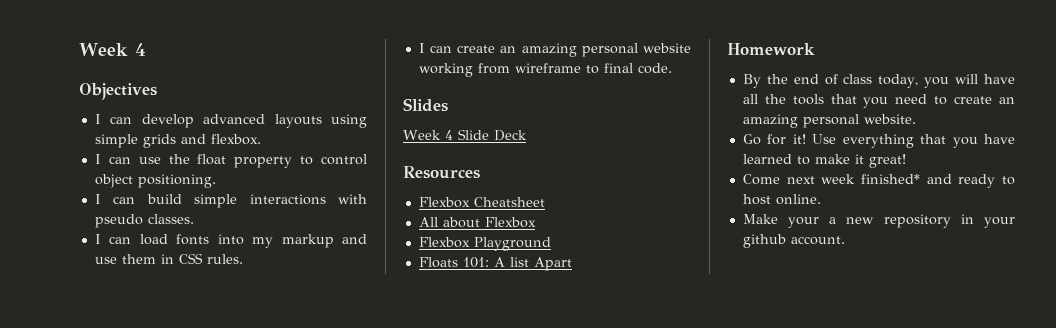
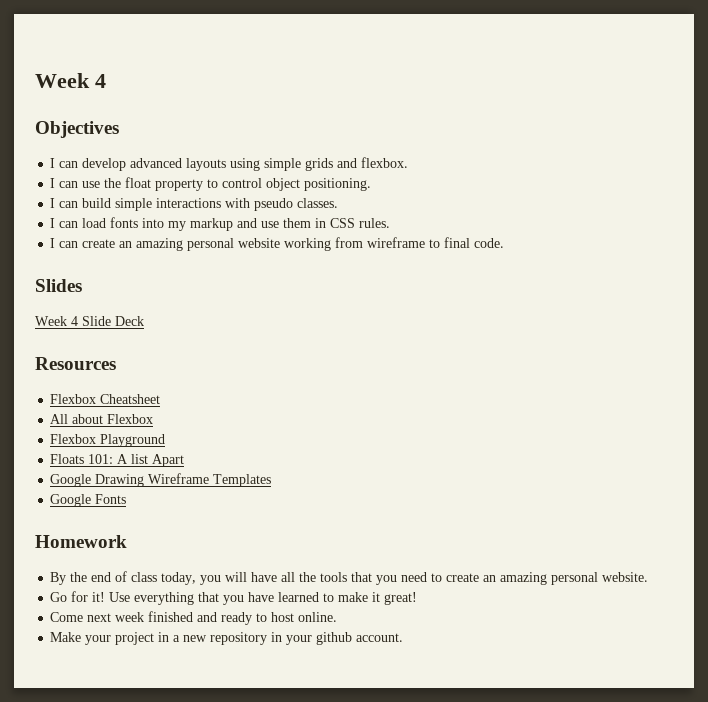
+ Google Drawing Wireframe Templates
+ Google Fonts
- Come next week finished* and ready to host online.
+ Come next week finished and ready to host online.
- Make your a new repository in your github account.
+ Make your project in a new repository in your github account.

